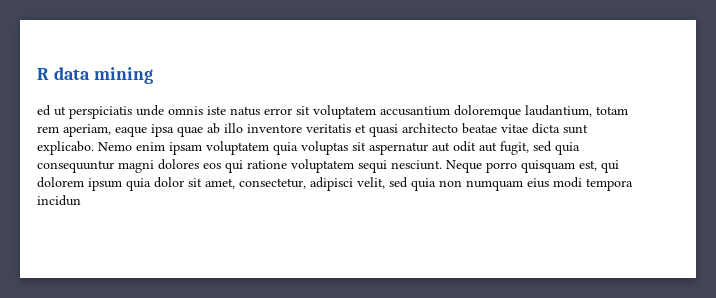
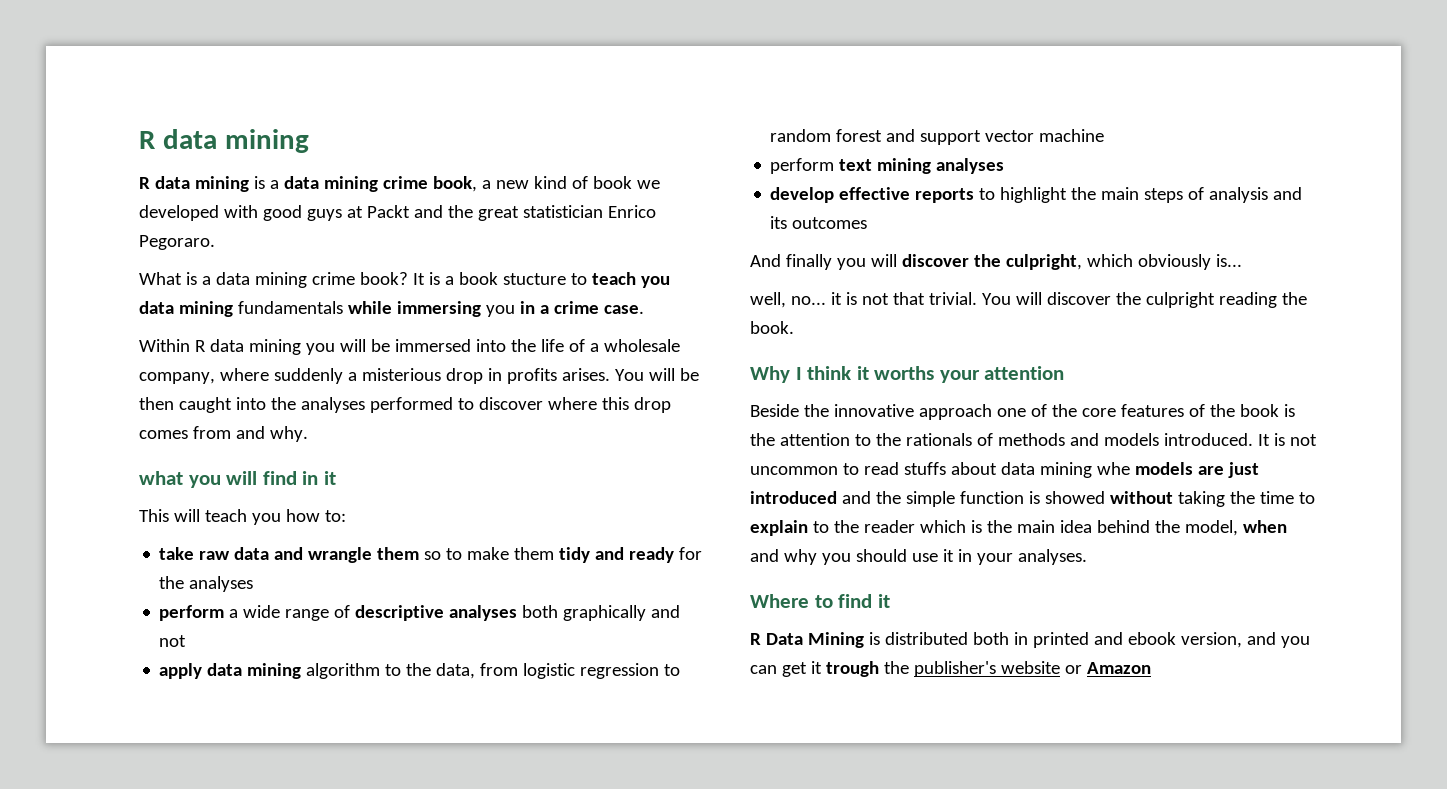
- ed ut perspiciatis unde omnis iste natus error sit voluptatem accusantium doloremque laudantium, totam rem aperiam, eaque ipsa quae ab illo inventore veritatis et quasi architecto beatae vitae dicta sunt explicabo. Nemo enim ipsam voluptatem quia voluptas sit aspernatur aut odit aut fugit, sed quia consequuntur magni dolores eos qui ratione voluptatem sequi nesciunt. Neque porro quisquam est, qui dolorem ipsum quia dolor sit amet, consectetur, adipisci velit, sed quia non numquam eius modi tempora incidun
+ R data mining is a data mining crime book, a new kind of book we developed with good guys at Packt and the great statistician Enrico Pegoraro.
+ What is a data mining crime book? It is a book stucture to teach you data mining fundamentals while immersing you in a crime case.
+ Within R data mining you will be immersed into the life of a wholesale company, where suddenly a misterious drop in profits arises. You will be then caught into the analyses performed to discover where this drop comes from and why.
+ what you will find in it
+ This will teach you how to:
+ take raw data and wrangle them so to make them tidy and ready for the analyses
+ perform a wide range of descriptive analyses both graphically and not
+ apply data mining algorithm to the data, from logistic regression to random forest and support vector machine
+ perform text mining analyses
+ develop effective reports to highlight the main steps of analysis and its outcomes
+ And finally you will discover the culpright, which obviously is...
+ well, no... it is not that trivial. You will discover the culpright reading the book.
+ Why I think it worths your attention
+ Beside the innovative approach one of the core features of the book is the attention to the rationals of methods and models introduced. It is not uncommon to read stuffs about data mining whe models are just introduced and the simple function is showed without taking the time to explain to the reader which is the main idea behind the model, when and why you should use it in your analyses.
+ Where to find it
+ R Data Mining is distributed both in printed and ebook version, and you can get it trough the publisher's website or Amazon

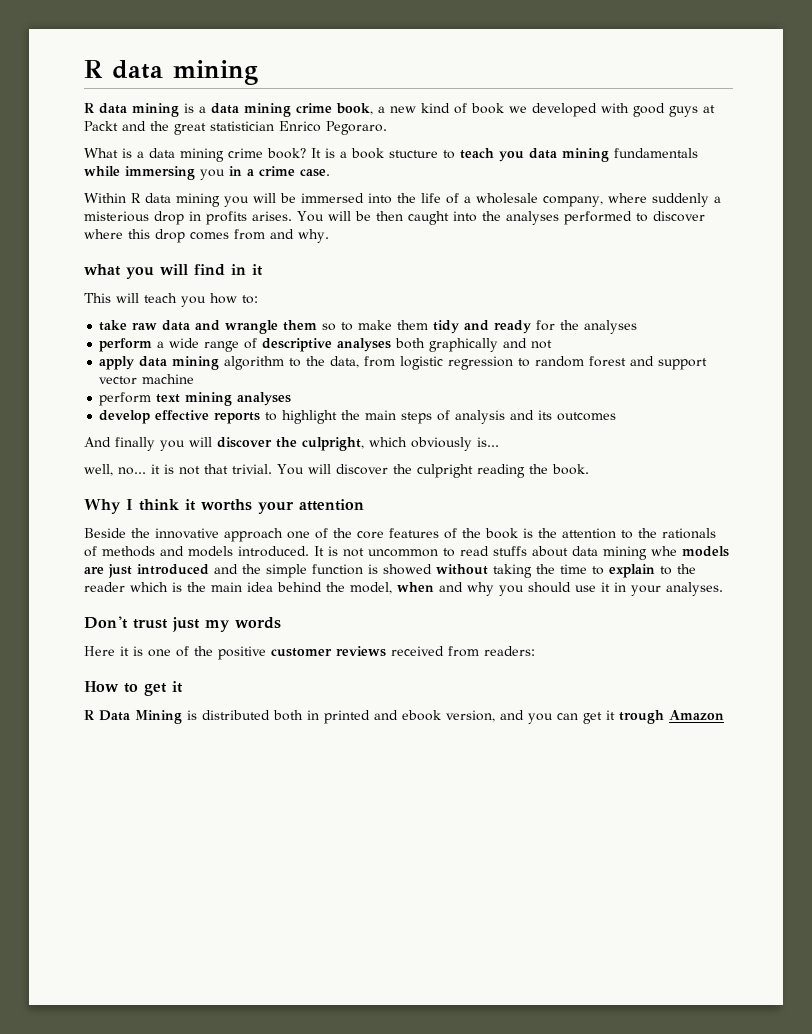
- Where to find it
+ Don't trust just my words
+ Here it is one of the positive customer reviews received from readers:
+ How to get it
- R Data Mining is distributed both in printed and ebook version, and you can get it trough the publisher's website or Amazon
+ R Data Mining is distributed both in printed and ebook version, and you can get it trough Amazon

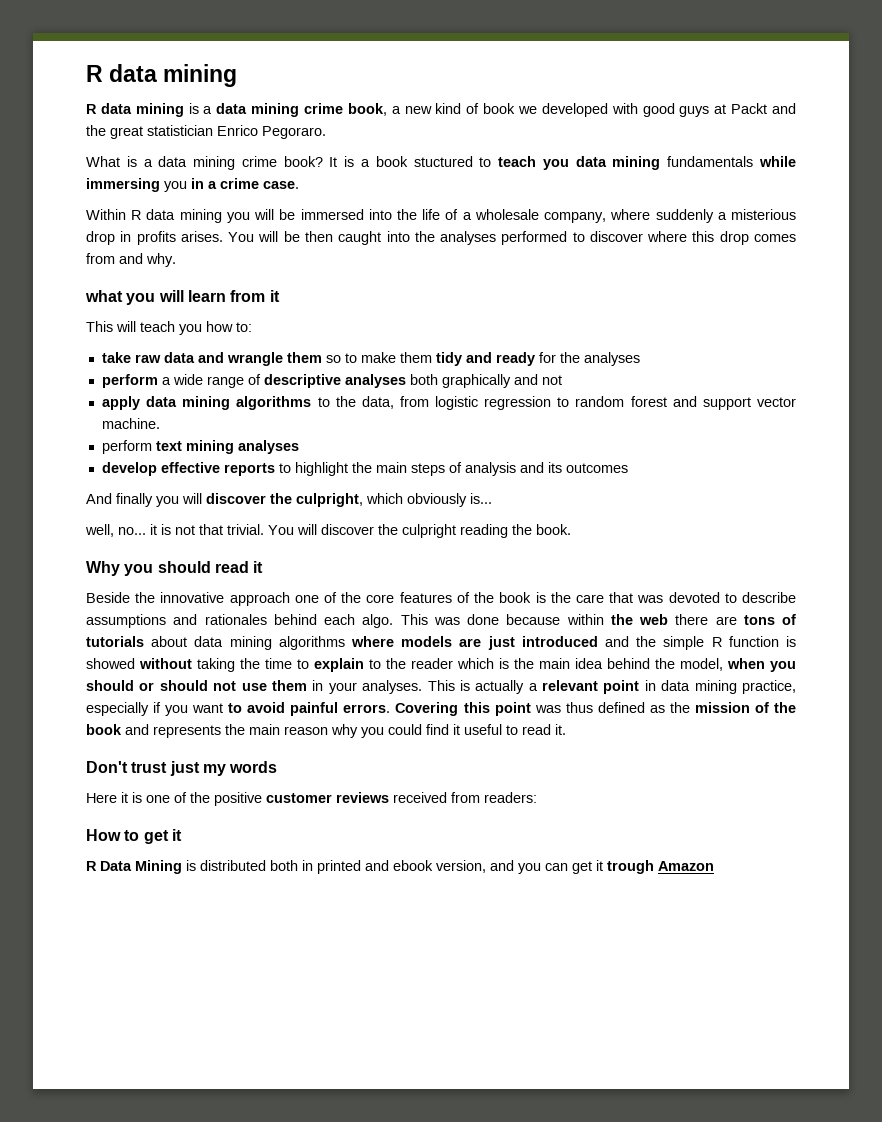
- It is a book stucture to teach you data mining fundamentals while immersing you in a crime case.
+ It is a book stuctured to teach you data mining fundamentals while immersing you in a crime case.
- what you will find in it
+ what you will learn from it
- apply data mining algorithm to the data, from logistic regression to random forest and support vector machine
+ apply data mining algorithms to the data, from logistic regression to random forest and support vector machine.
- Why I think it worths your attention
+ Why you should read it
- Beside the innovative approach one of the core features of the book is the attention to the rationals of methods and models introduced. It is not uncommon to read stuffs about data mining whe models are just introduced and the simple function is showed without taking the time to explain to the reader which is the main idea behind the model, when and why you should use it in your analyses.
+ Beside the innovative approach one of the core features of the book is the care that was devoted to describe assumptions and rationales behind each algo. This was done because within the web there are tons of tutorials about data mining algorithms where models are just introduced and the simple R function is showed without taking the time to explain to the reader which is the main idea behind the model, when you should or should not use them in your analyses. This is actually a relevant point in data mining practice, especially if you want to avoid painful errors. Covering this point was thus defined as the mission of the book and represents the main reason why you could find it useful to read it.

